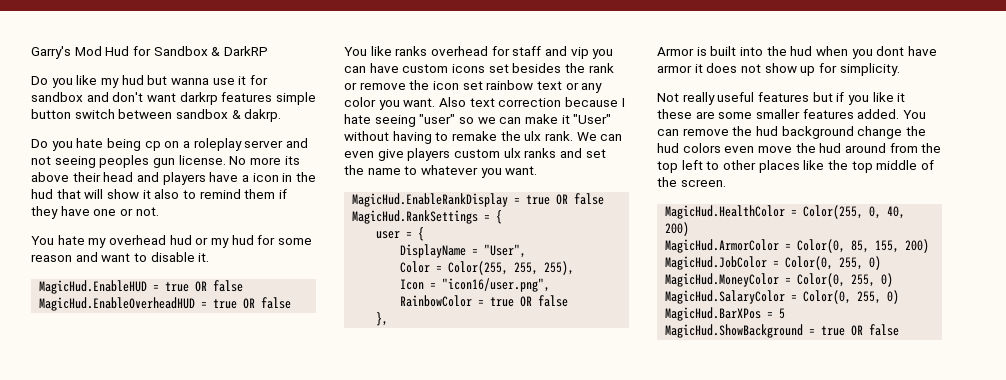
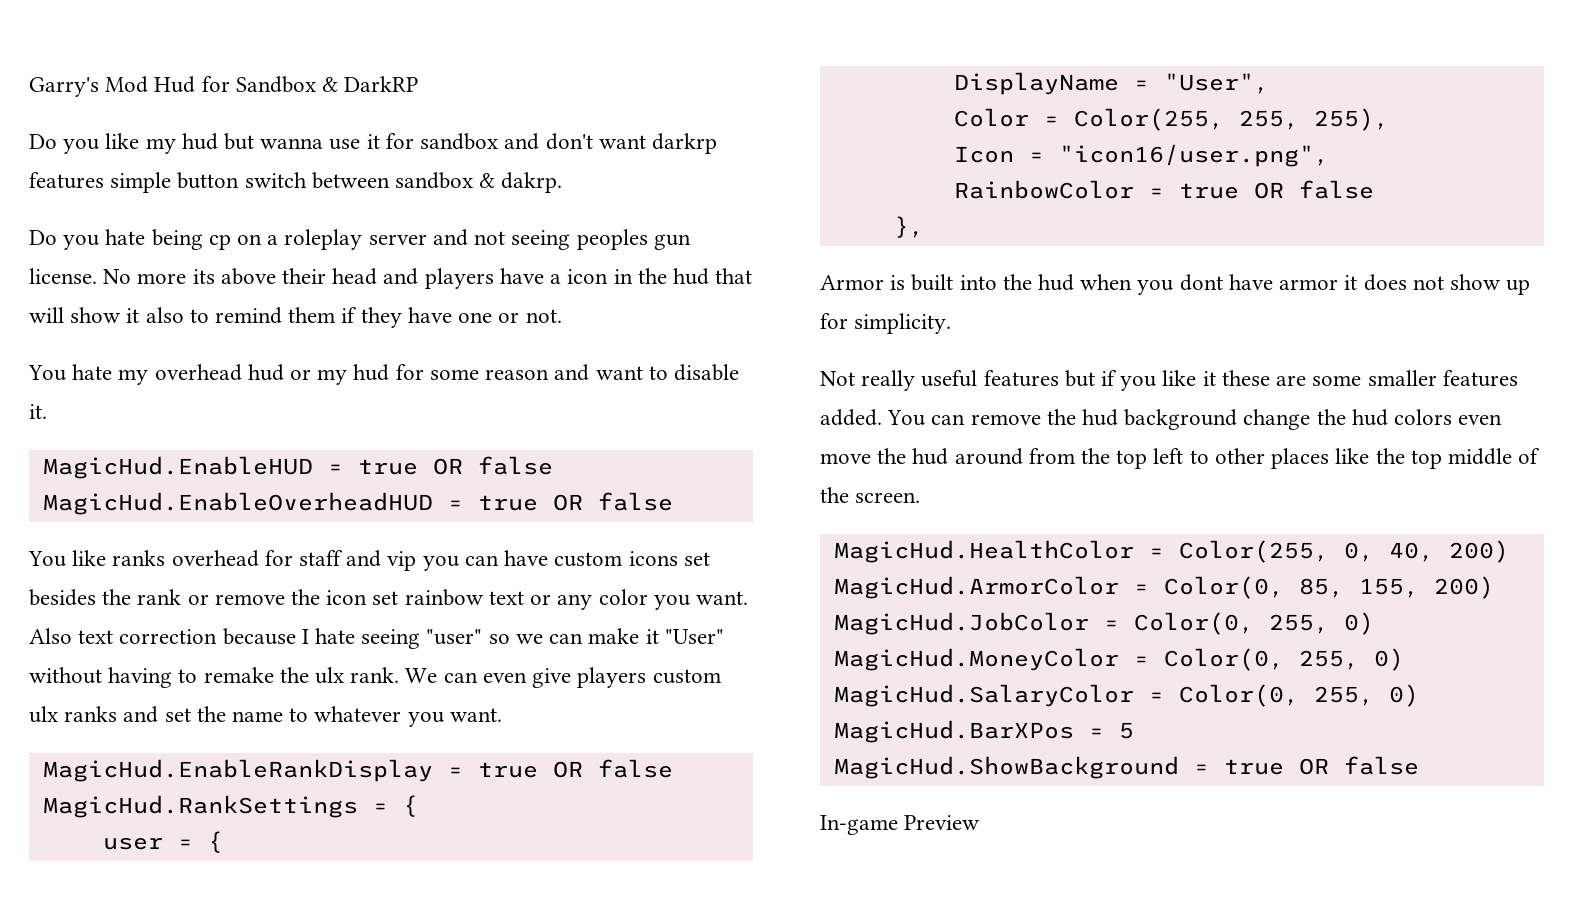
+ In-game Preview

